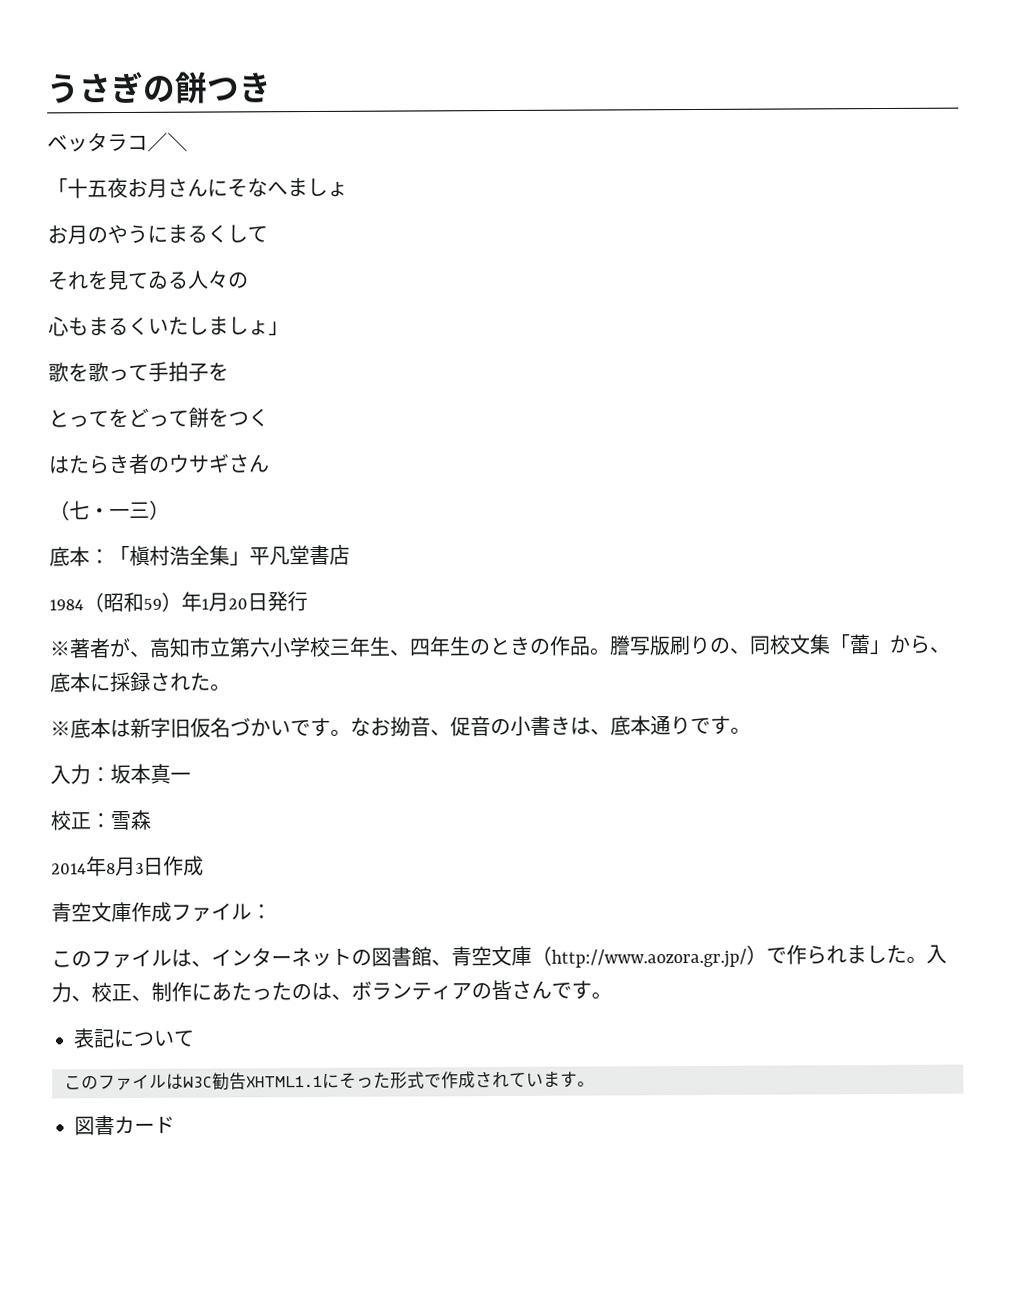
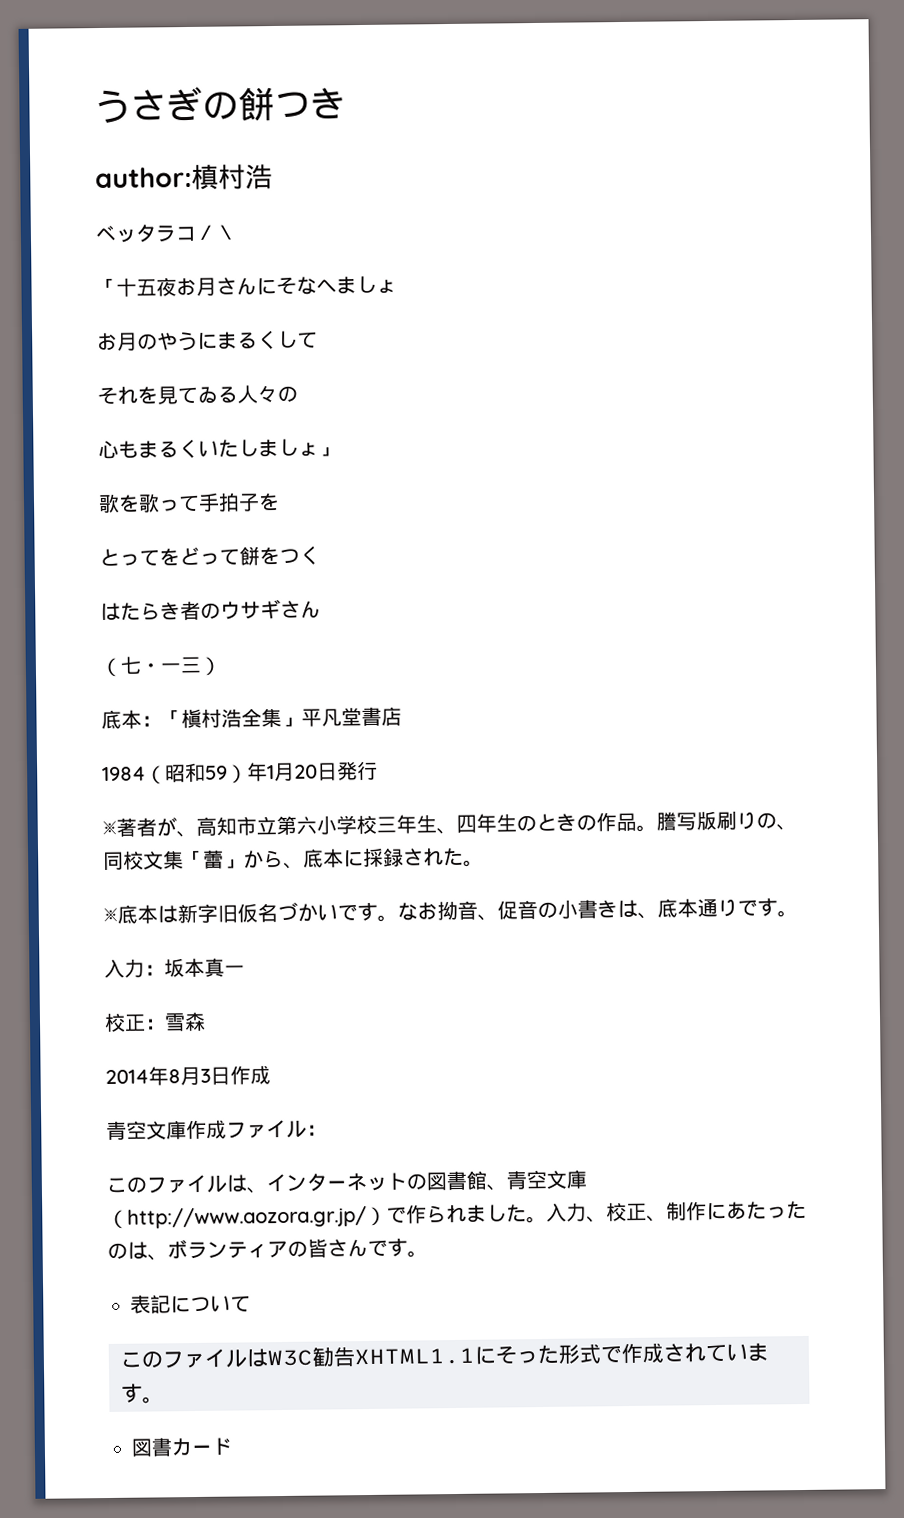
+ author:槙村浩

